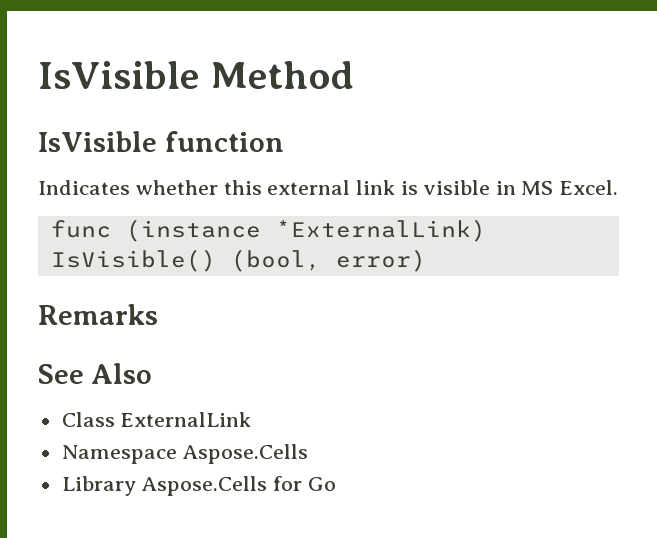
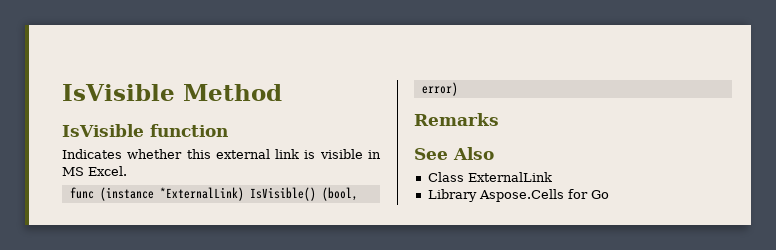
- Namespace Aspose.Cells

